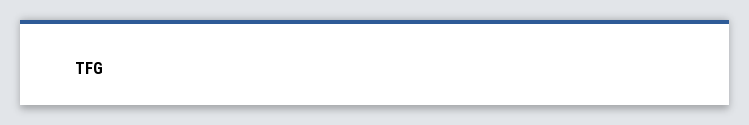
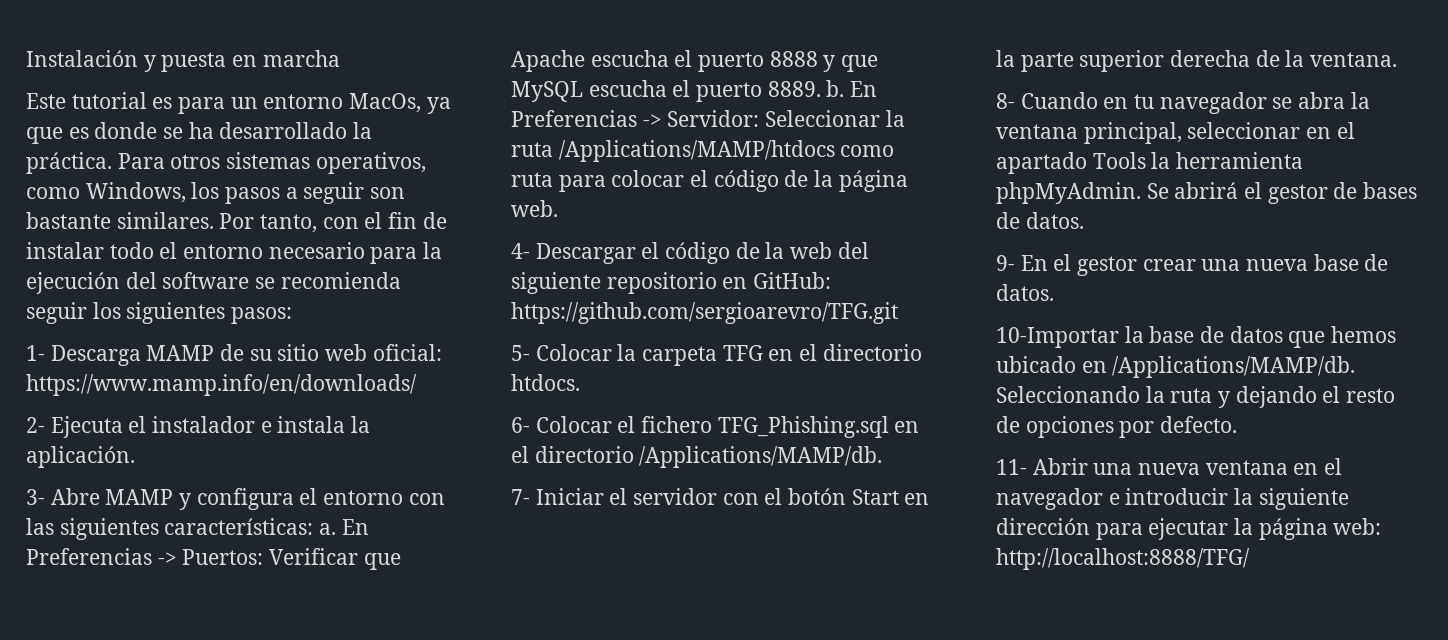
- TFG
+ Instalación y puesta en marcha
+ Este tutorial es para un entorno MacOs, ya que es donde se ha desarrollado la práctica. Para otros sistemas operativos, como Windows, los pasos a seguir son bastante similares. Por tanto, con el fin de instalar todo el entorno necesario para la ejecución del software se recomienda seguir los siguientes pasos:
+ 1- Descarga MAMP de su sitio web oficial: https://www.mamp.info/en/downloads/
+ 2- Ejecuta el instalador e instala la aplicación.
+ 3- Abre MAMP y configura el entorno con las siguientes características: a. En Preferencias -> Puertos: Verificar que Apache escucha el puerto 8888 y que MySQL escucha el puerto 8889. b. En Preferencias -> Servidor: Seleccionar la ruta /Applications/MAMP/htdocs como ruta para colocar el código de la página web.
+ 4- Descargar el código de la web del siguiente repositorio en GitHub: https://github.com/sergioarevro/TFG.git
+ 5- Colocar la carpeta TFG en el directorio htdocs.
+ 6- Colocar el fichero TFG_Phishing.sql en el directorio /Applications/MAMP/db.
+ 7- Iniciar el servidor con el botón Start en la parte superior derecha de la ventana.
+ 8- Cuando en tu navegador se abra la ventana principal, seleccionar en el apartado Tools la herramienta phpMyAdmin. Se abrirá el gestor de bases de datos.
+ 9- En el gestor crear una nueva base de datos.
+ 10-Importar la base de datos que hemos ubicado en /Applications/MAMP/db. Seleccionando la ruta y dejando el resto de opciones por defecto.
+ 11- Abrir una nueva ventana en el navegador e introducir la siguiente dirección para ejecutar la página web: http://localhost:8888/TFG/

